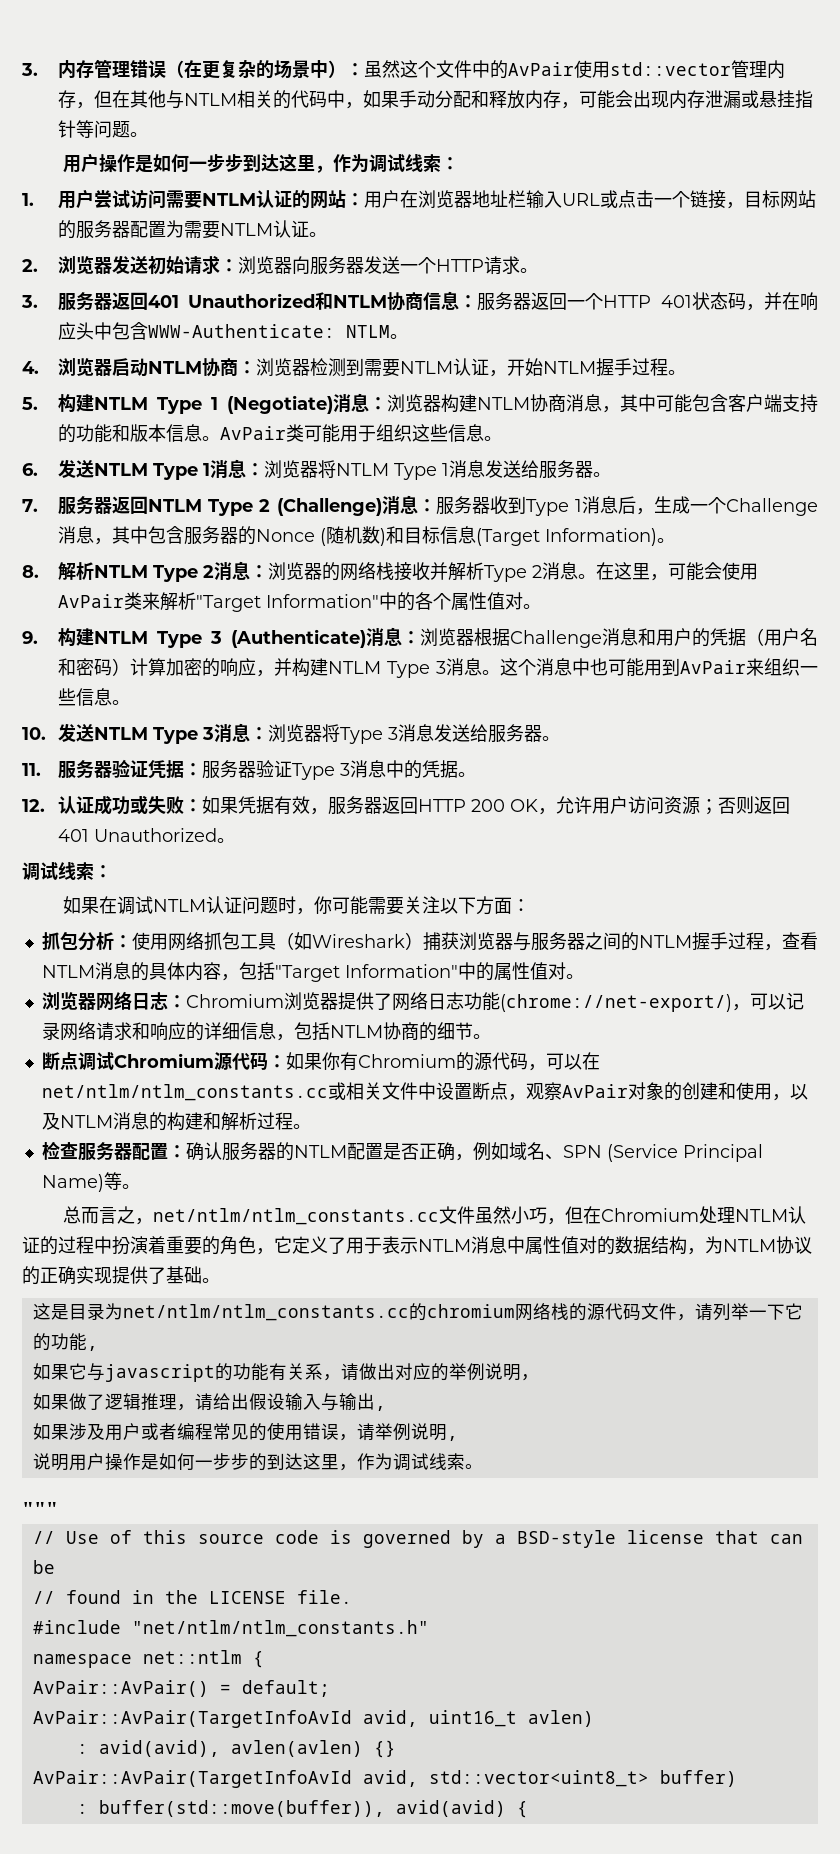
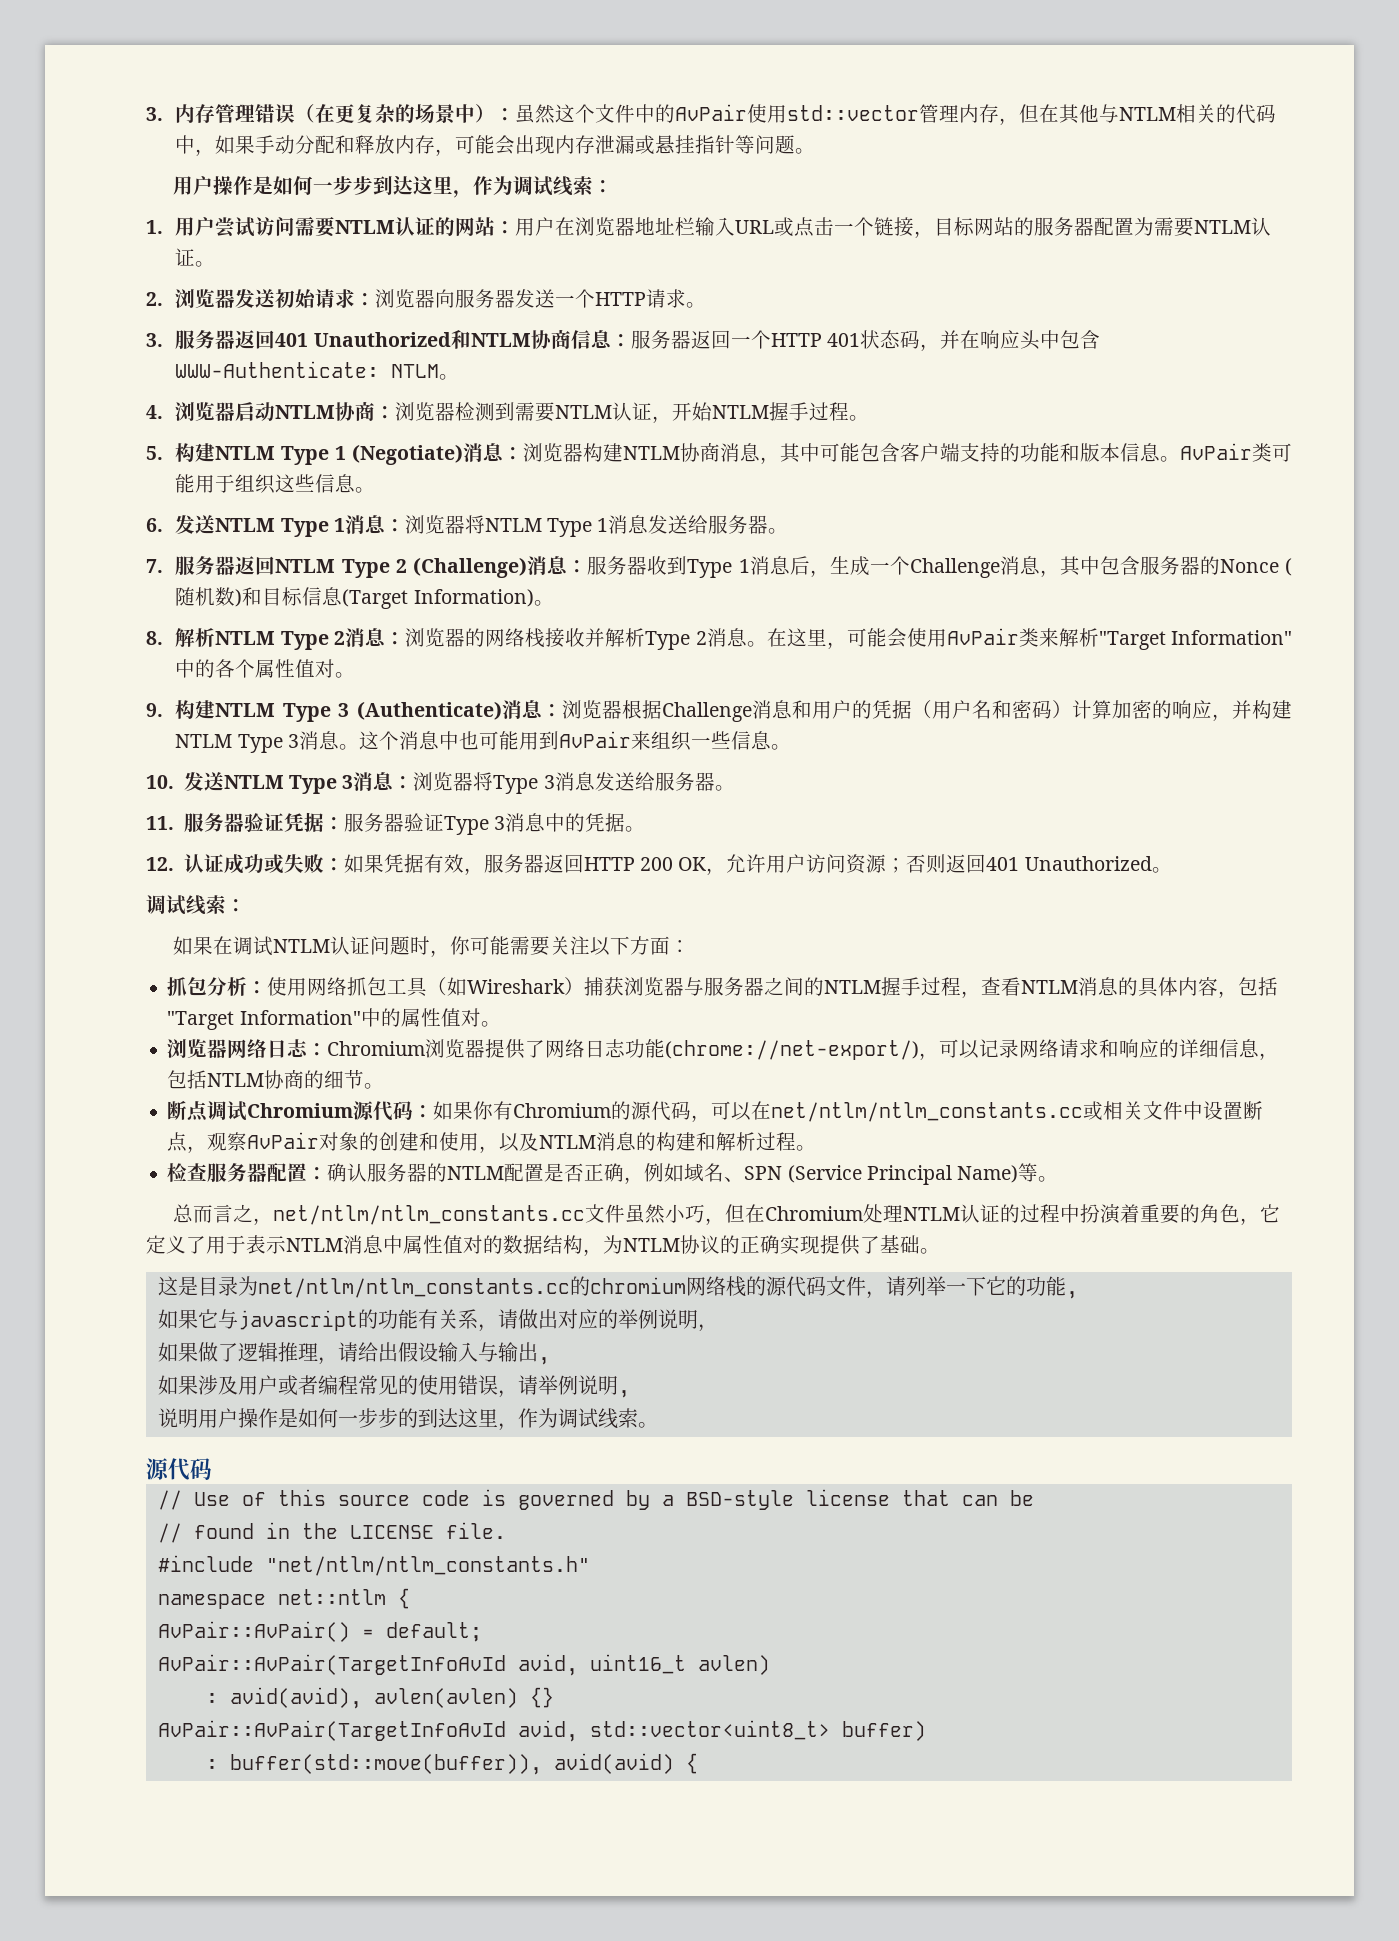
  说明用户操作是如何一步步的到达这里，作为调试线索。
- """
+ 源代码

